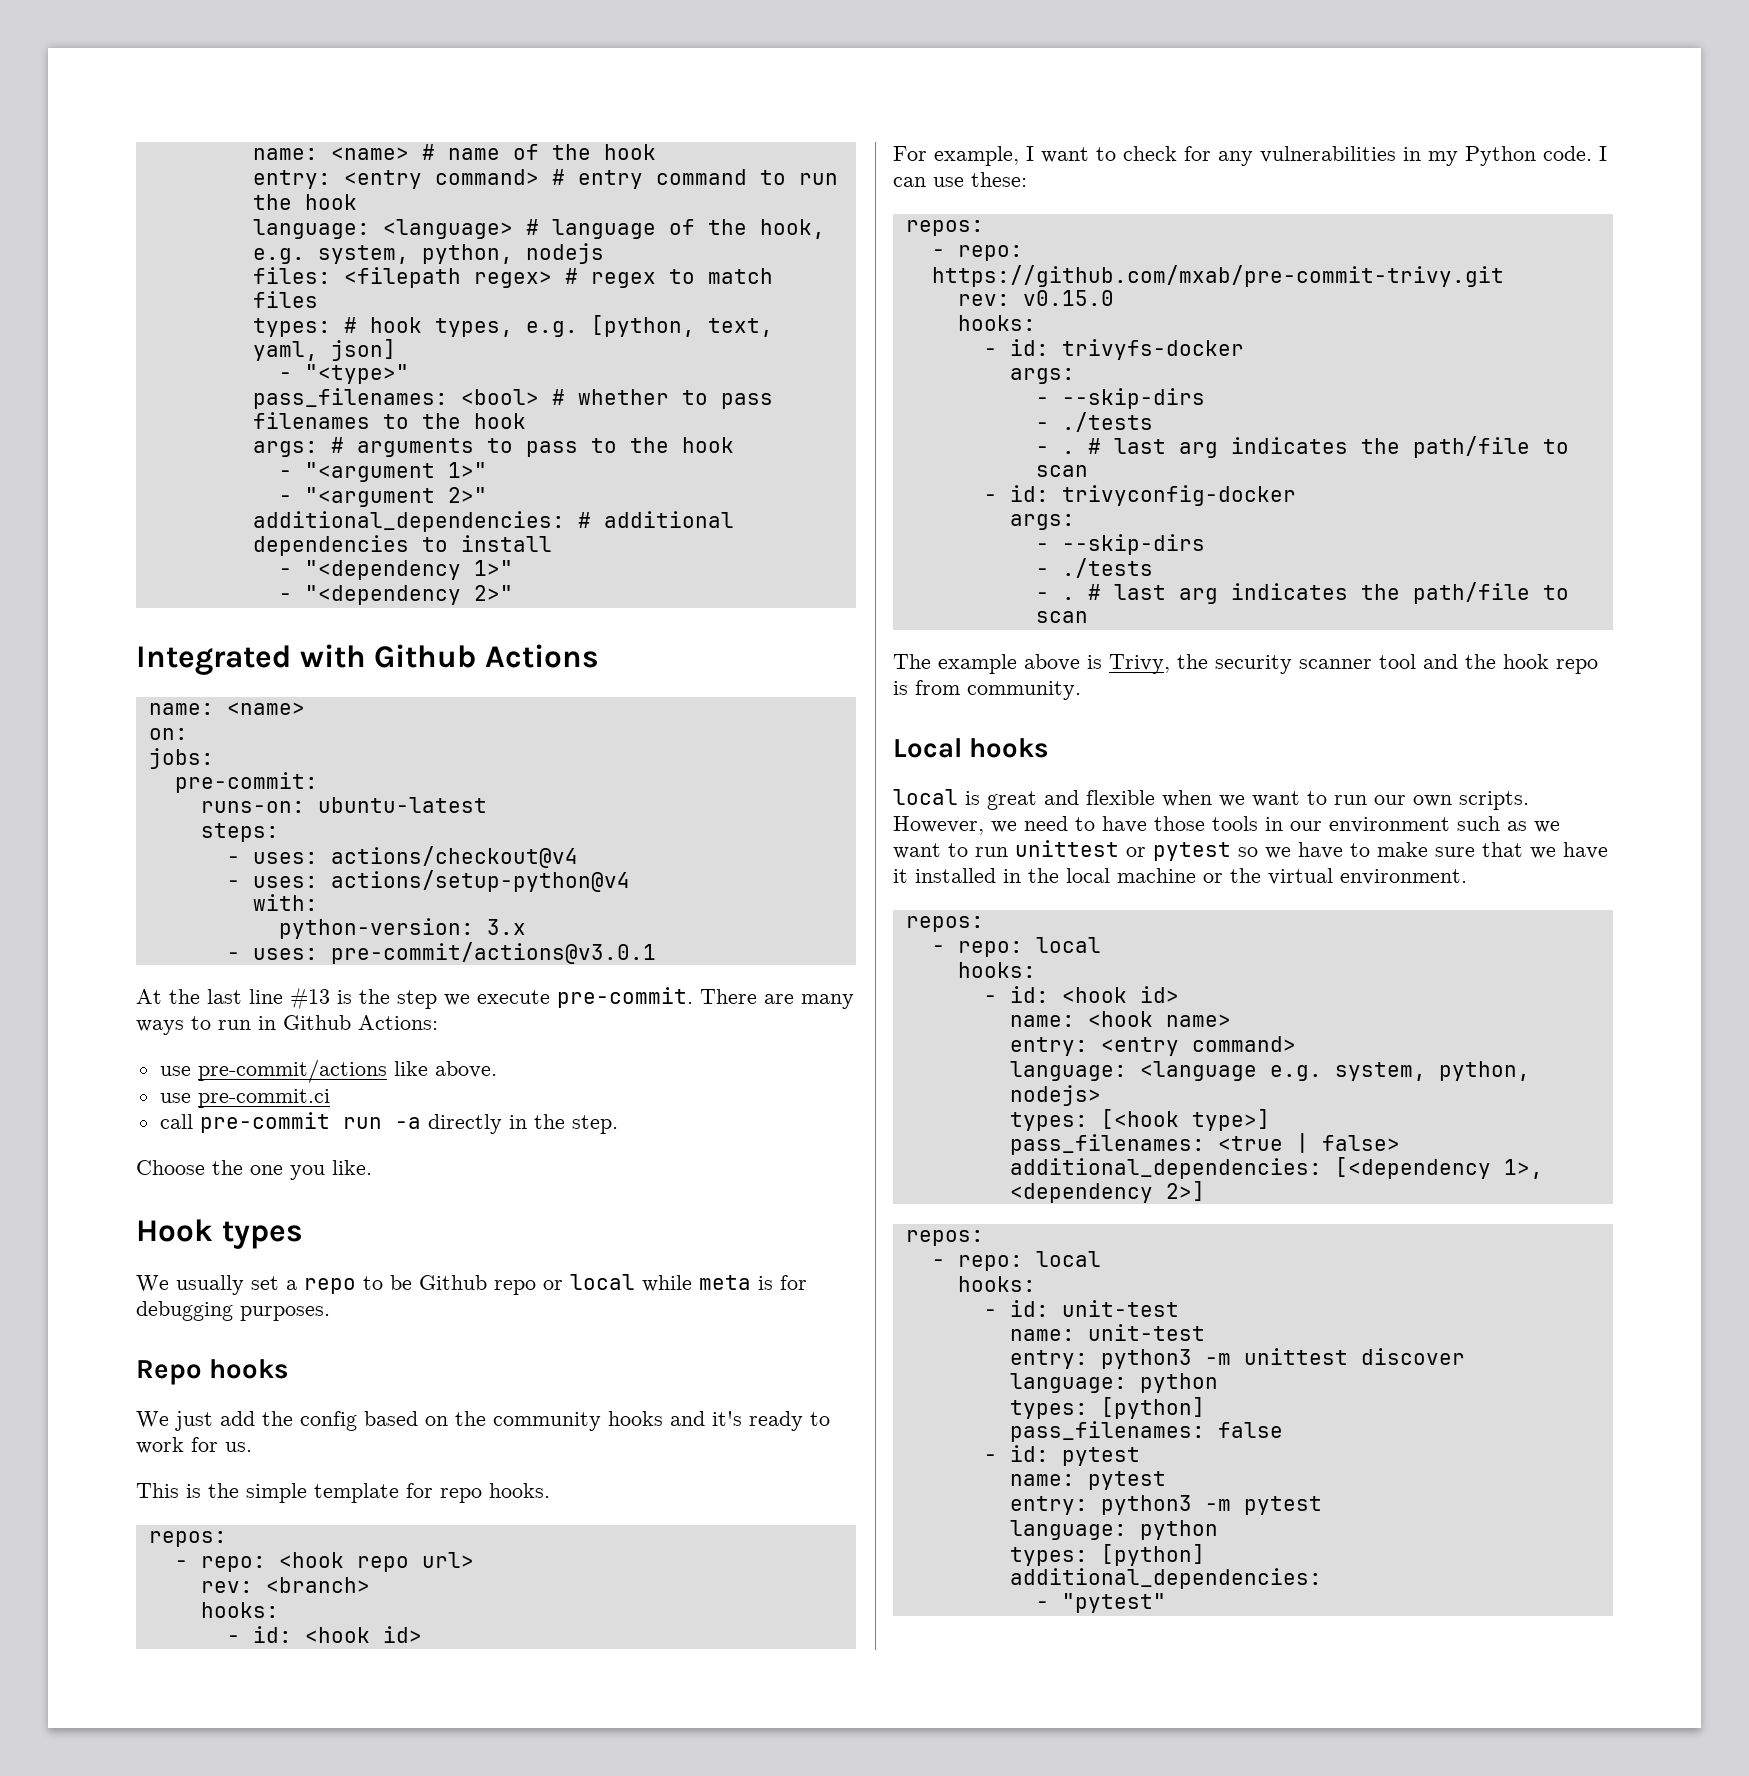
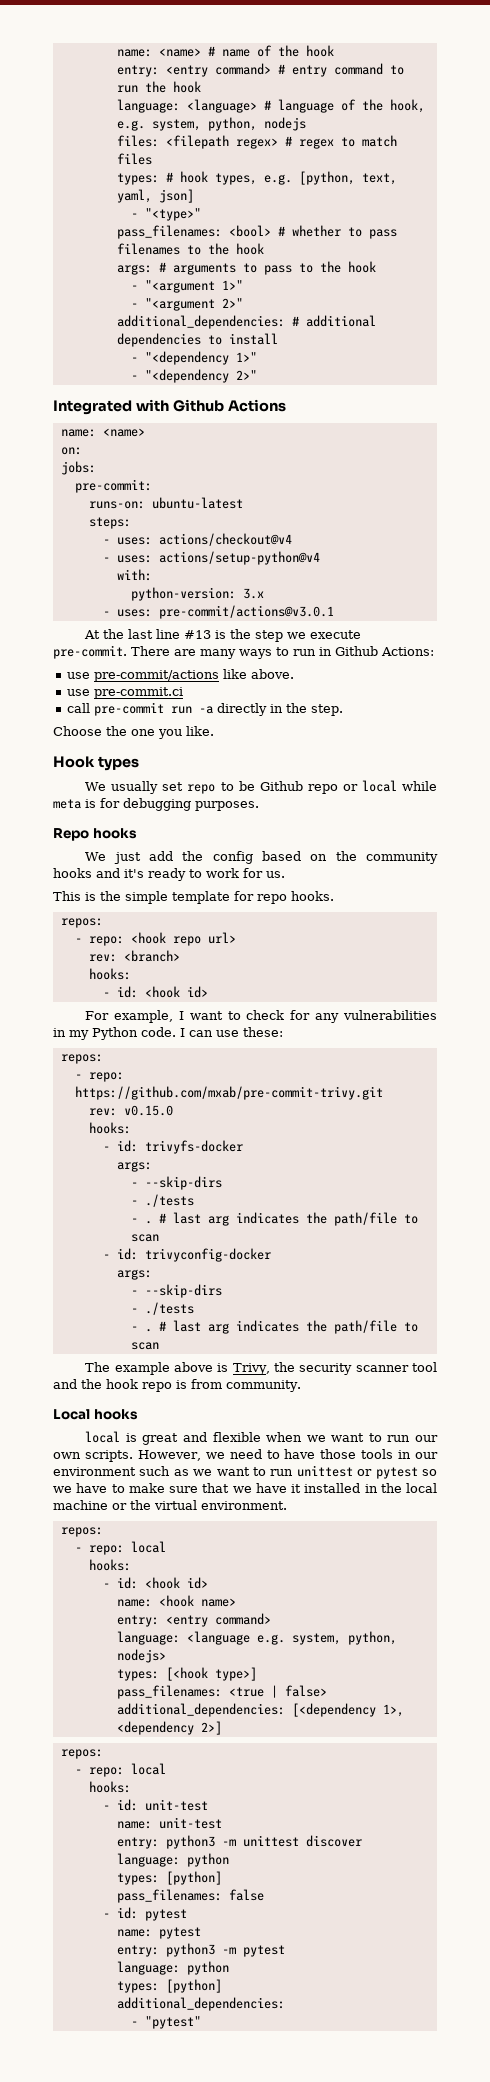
- We usually set a repo to be Github repo or local while meta is for debugging purposes.
+ We usually set repo to be Github repo or local while meta is for debugging purposes.

